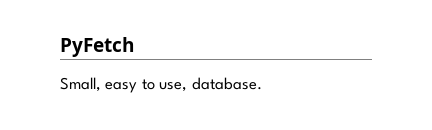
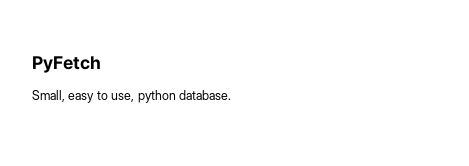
- Small, easy to use, database.
+ Small, easy to use, python database.

